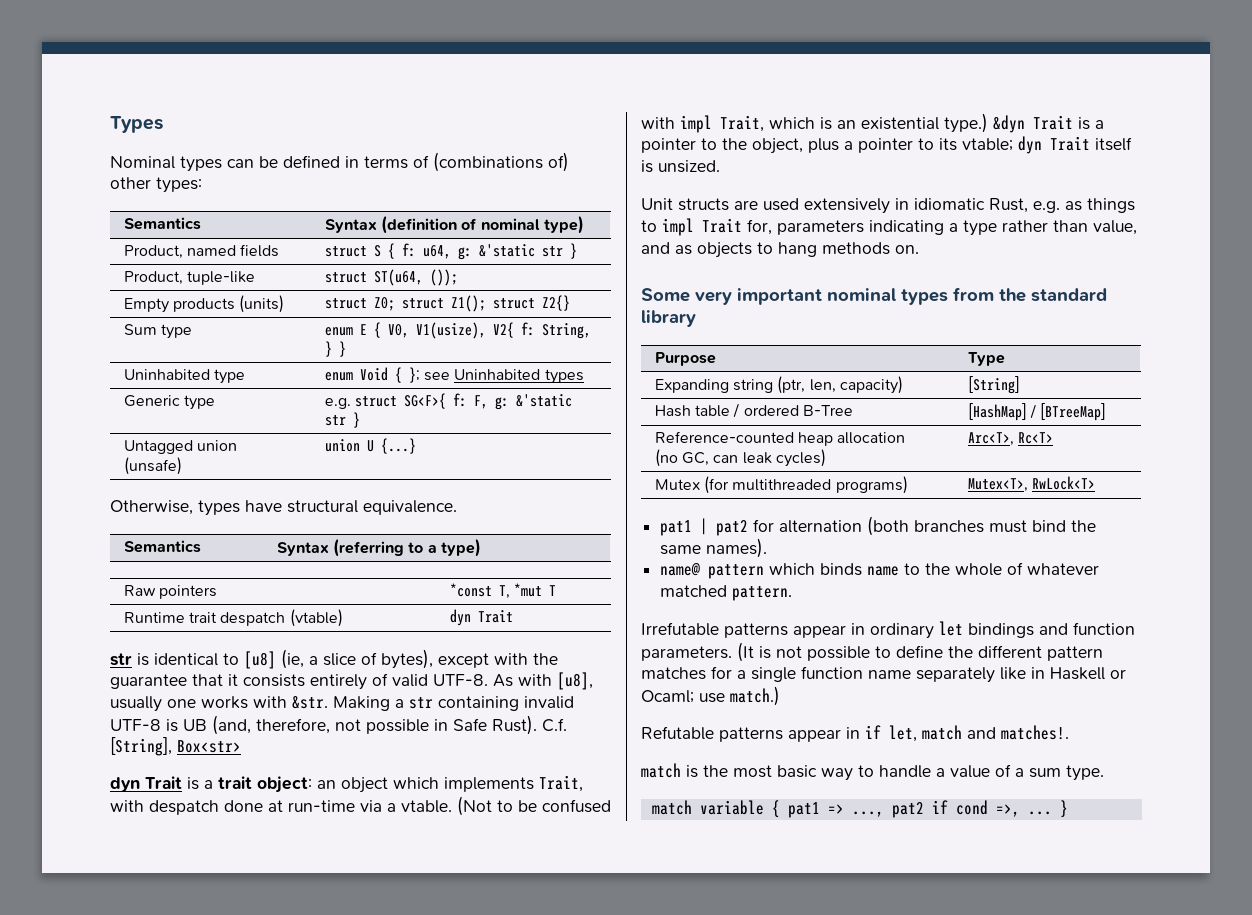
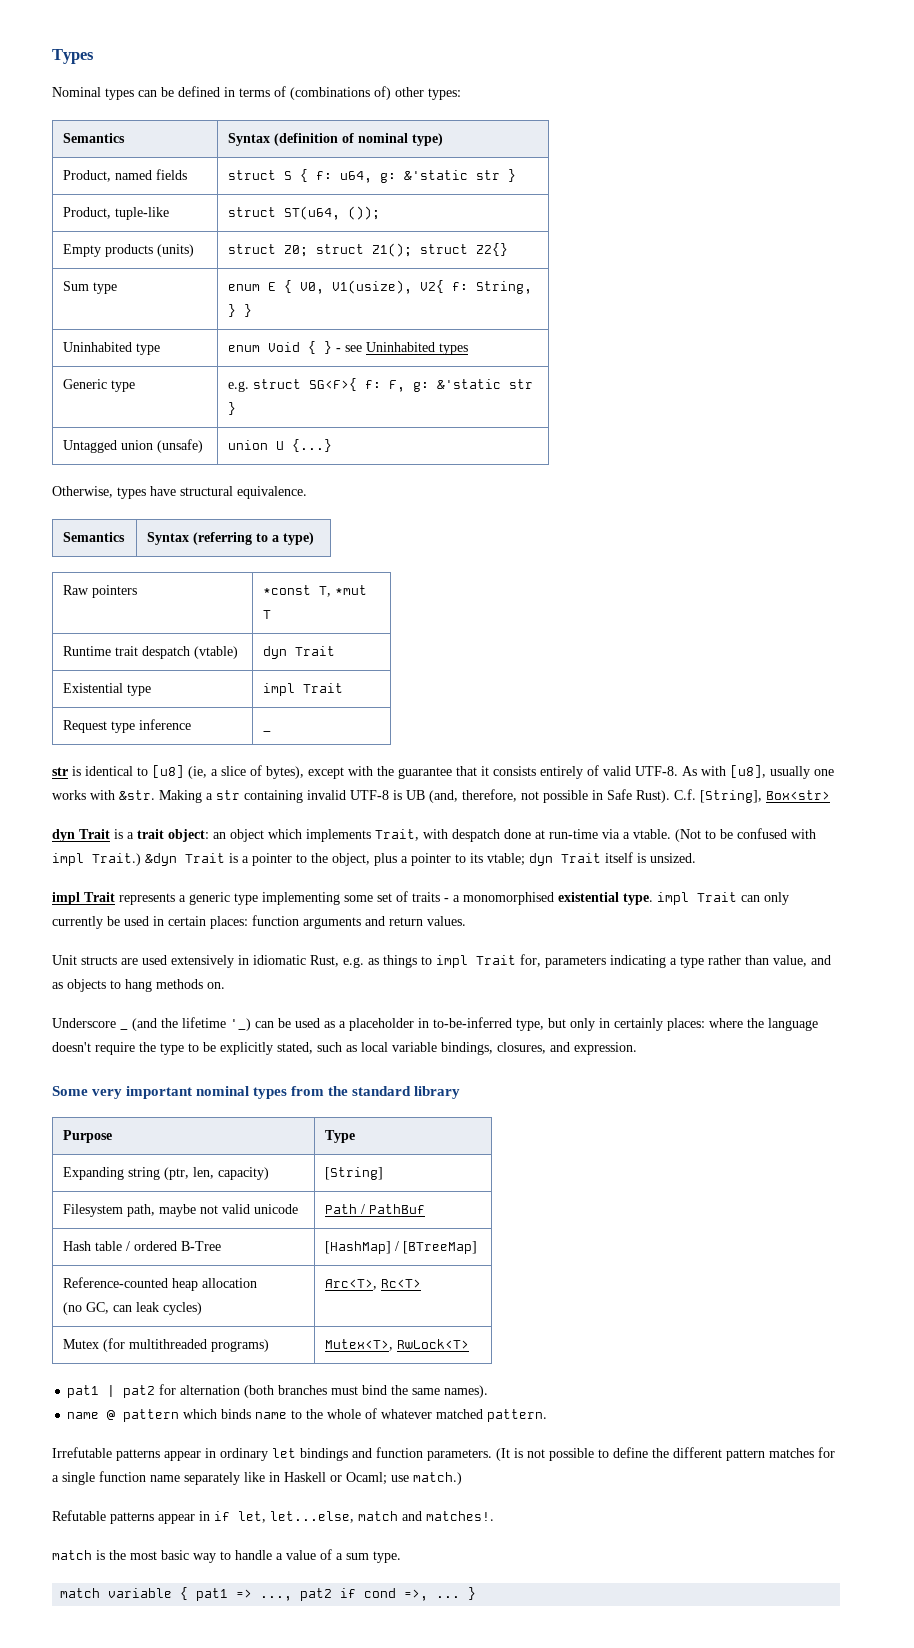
- Uninhabited type | enum Void { }; see Uninhabited types
+ Uninhabited type | enum Void { } - see Uninhabited types
+ Existential type | impl Trait
+ Request type inference | _
- (Not to be confused with impl Trait, which is an existential type.)
+ (Not to be confused with impl Trait.)
+ impl Trait represents a generic type implementing some set of traits - a monomorphised existential type. impl Trait can only currently be used in certain places: function arguments and return values.
+ Underscore _ (and the lifetime '_) can be used as a placeholder in to-be-inferred type, but only in certainly places: where the language doesn't require the type to be explicitly stated, such as local variable bindings, closures, and expression.
+ Filesystem path, maybe not valid unicode | Path / PathBuf
- name@ pattern which binds name to the whole of whatever matched pattern.
+ name @ pattern which binds name to the whole of whatever matched pattern.
- Refutable patterns appear in if let, match and matches!.
+ Refutable patterns appear in if let, let...else, match and matches!.

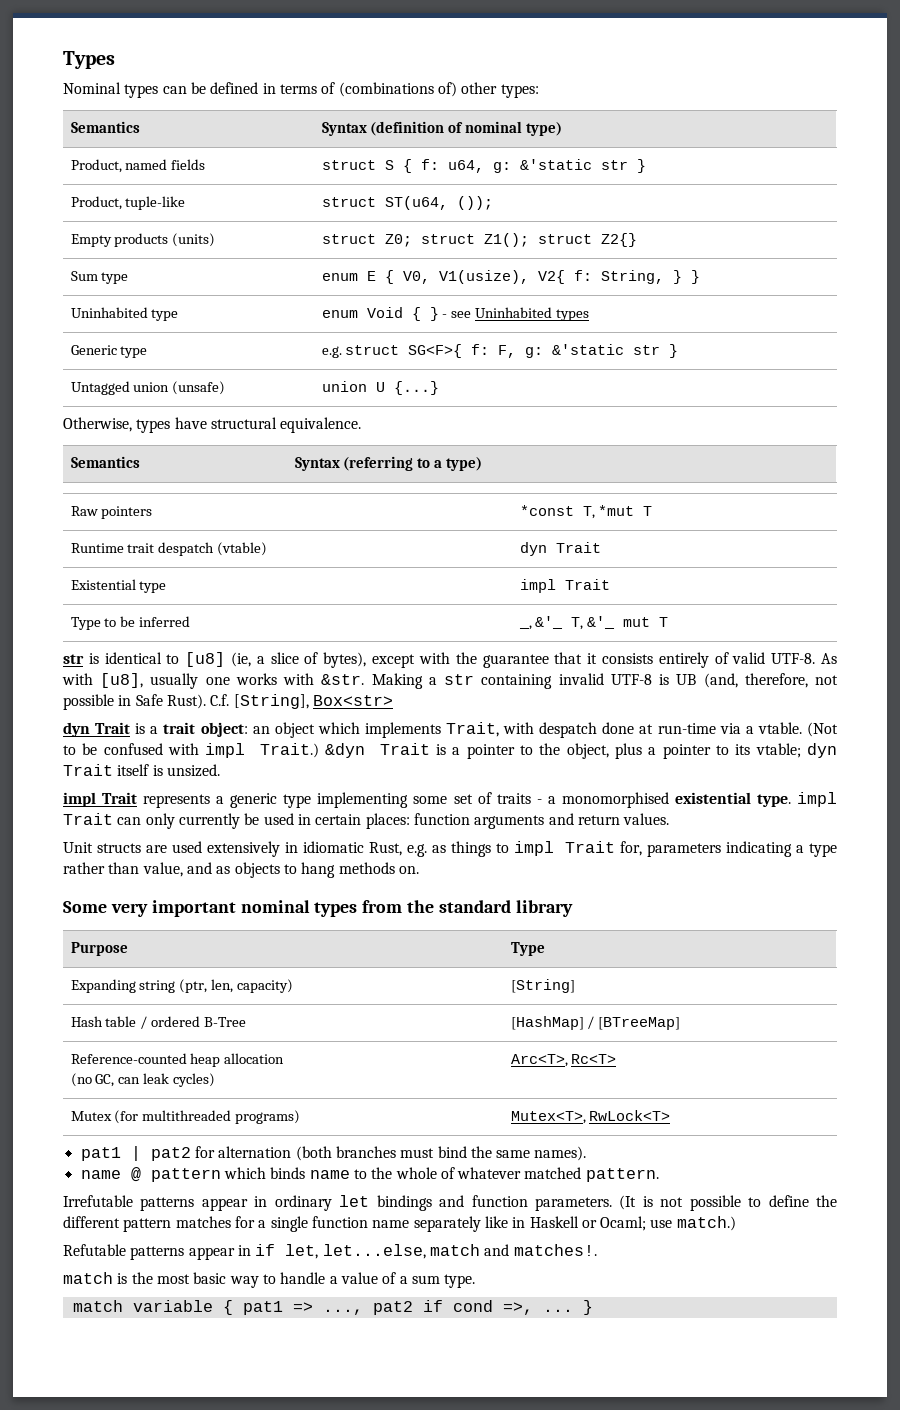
- Request type inference | _
+ Type to be inferred | _, &'_ T, &'_ mut T
- Underscore _ (and the lifetime '_) can be used as a placeholder in to-be-inferred type, but only in certainly places: where the language doesn't require the type to be explicitly stated, such as local variable bindings, closures, and expression.
- Filesystem path, maybe not valid unicode | Path / PathBuf

